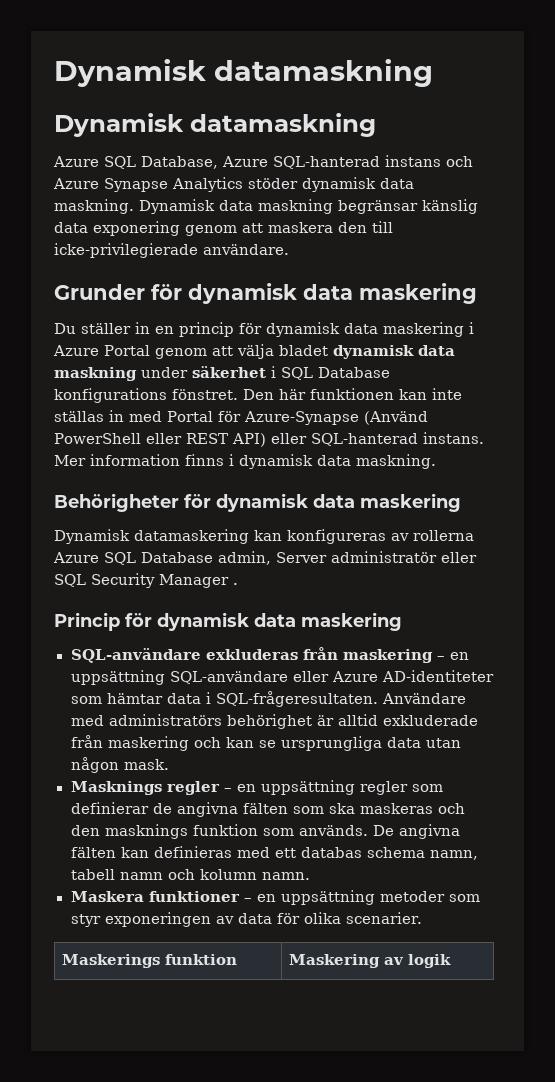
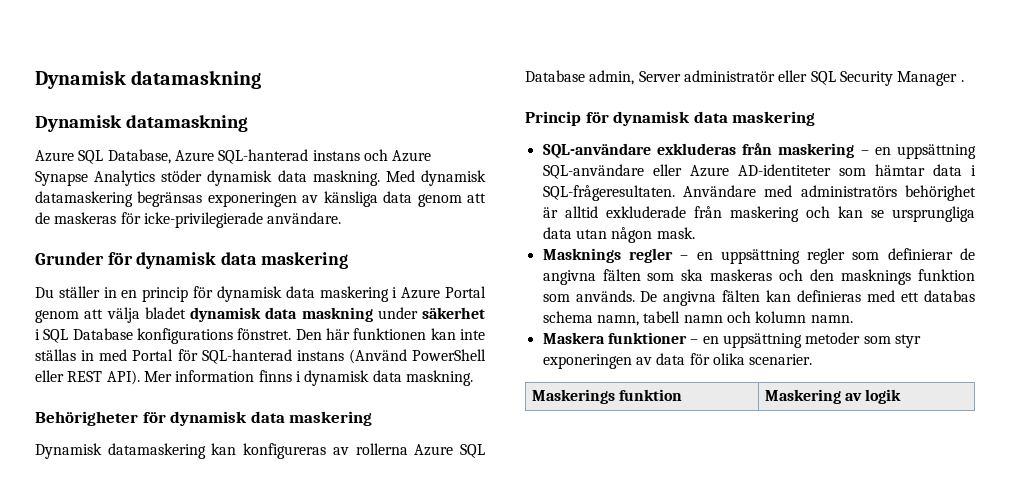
- Dynamisk data maskning begränsar känslig data exponering genom att maskera den till icke-privilegierade användare.
+ Med dynamisk datamaskering begränsas exponeringen av känsliga data genom att de maskeras för icke-privilegierade användare.
- Den här funktionen kan inte ställas in med Portal för Azure-Synapse (Använd PowerShell eller REST API) eller SQL-hanterad instans.
+ Den här funktionen kan inte ställas in med Portal för SQL-hanterad instans (Använd PowerShell eller REST API).

